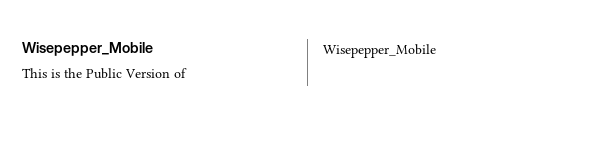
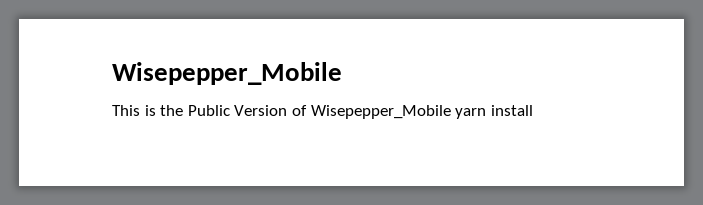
- This is the Public Version of Wisepepper_Mobile
+ This is the Public Version of Wisepepper_Mobile yarn install

